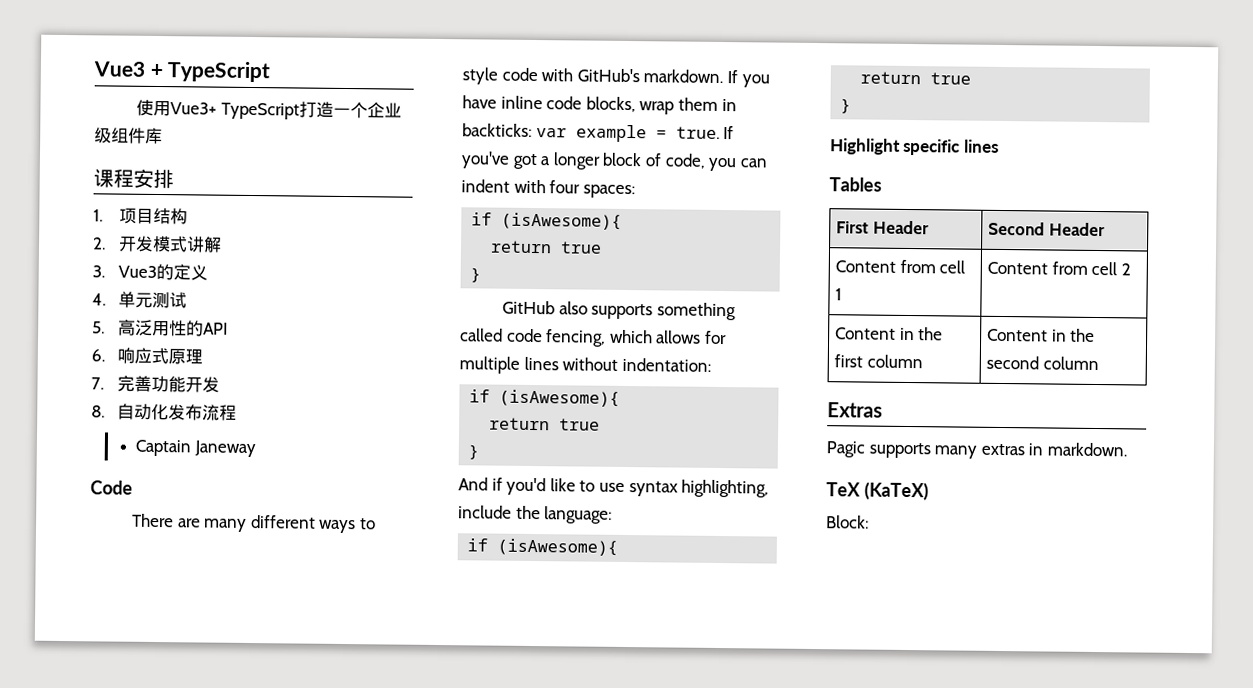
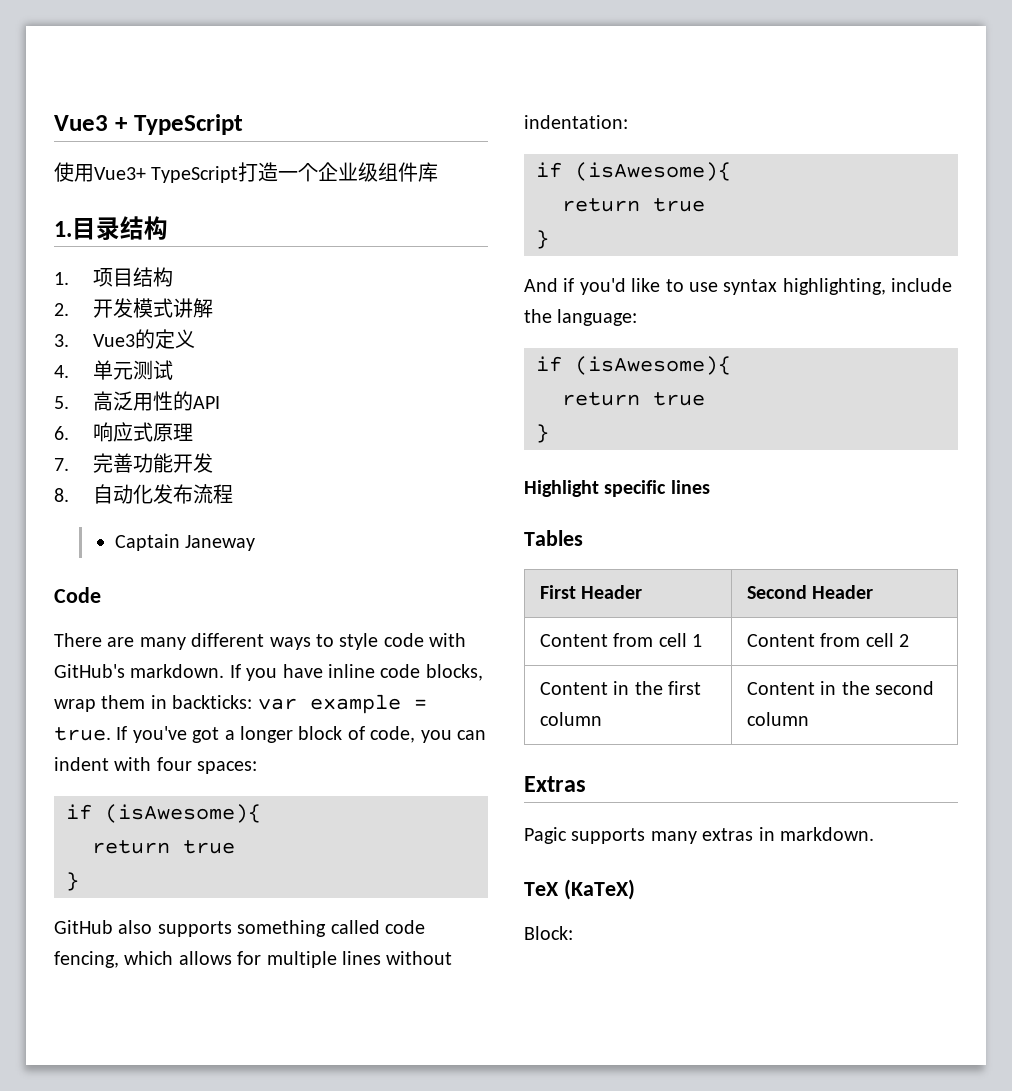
- 课程安排
+ 1.目录结构

